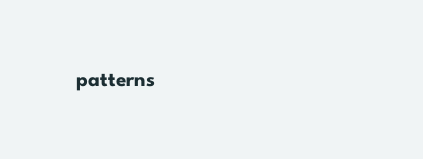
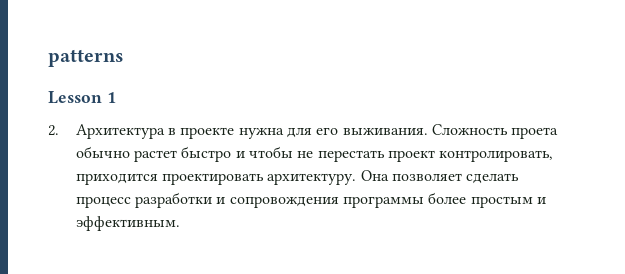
+ Lesson 1
+ 2. Архитектура в проекте нужна для его выживания. Сложность проета обычно растет быстро и чтобы не перестать проект контролировать, приходится проектировать архитектуру. Она позволяет сделать процесс разработки и сопровождения программы более простым и эффективным.

